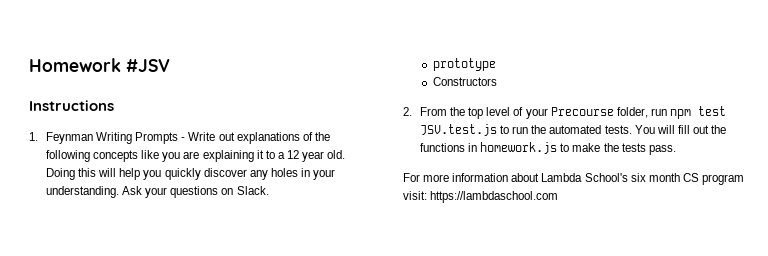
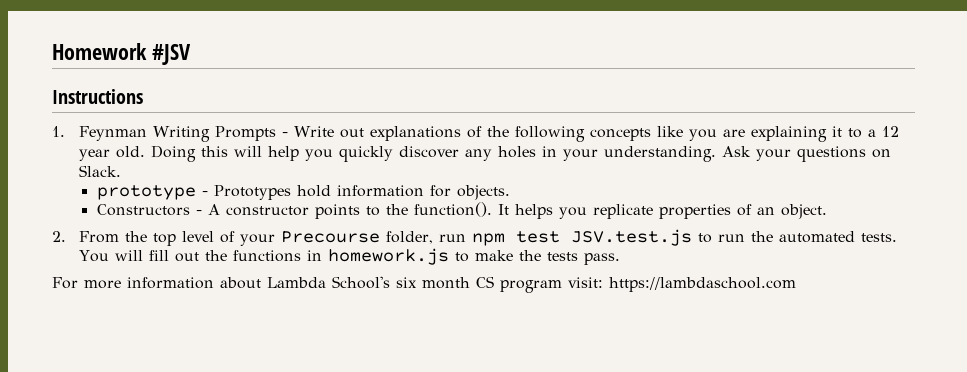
- prototype
- Constructors
+ prototype - Prototypes hold information for objects.
+ Constructors - A constructor points to the function(). It helps you replicate properties of an object.

